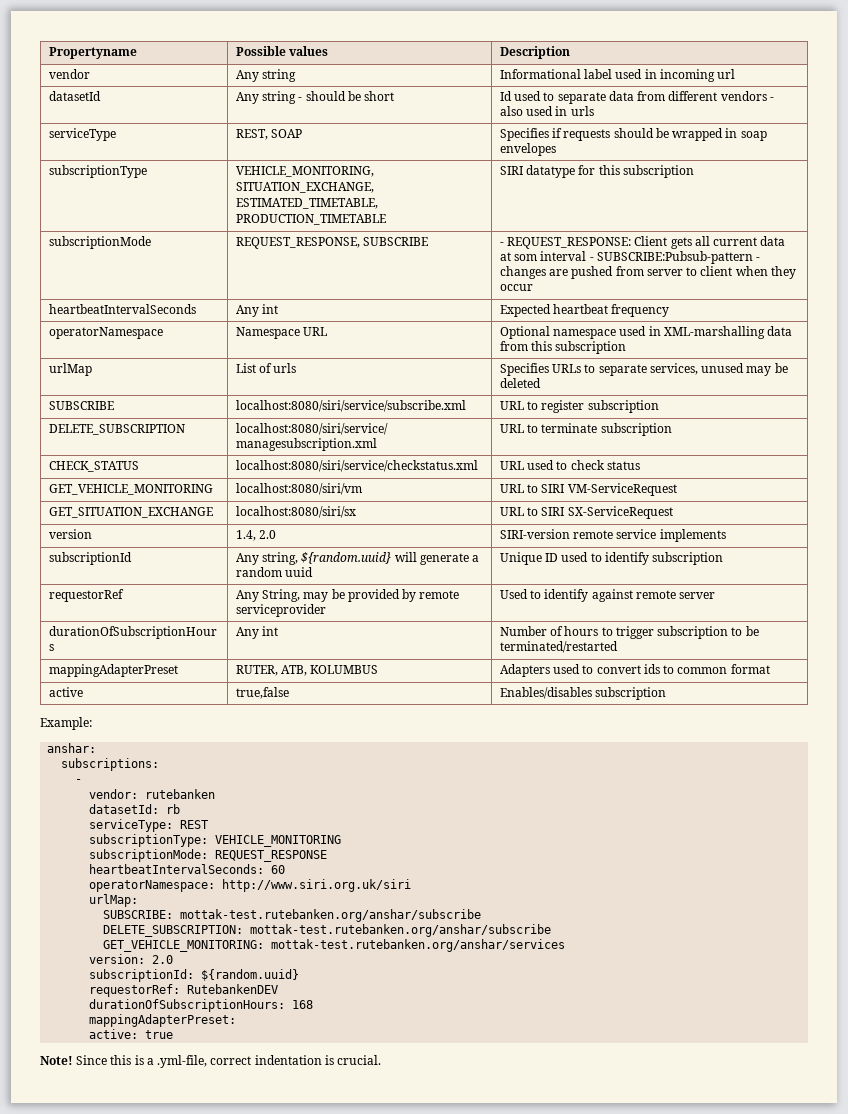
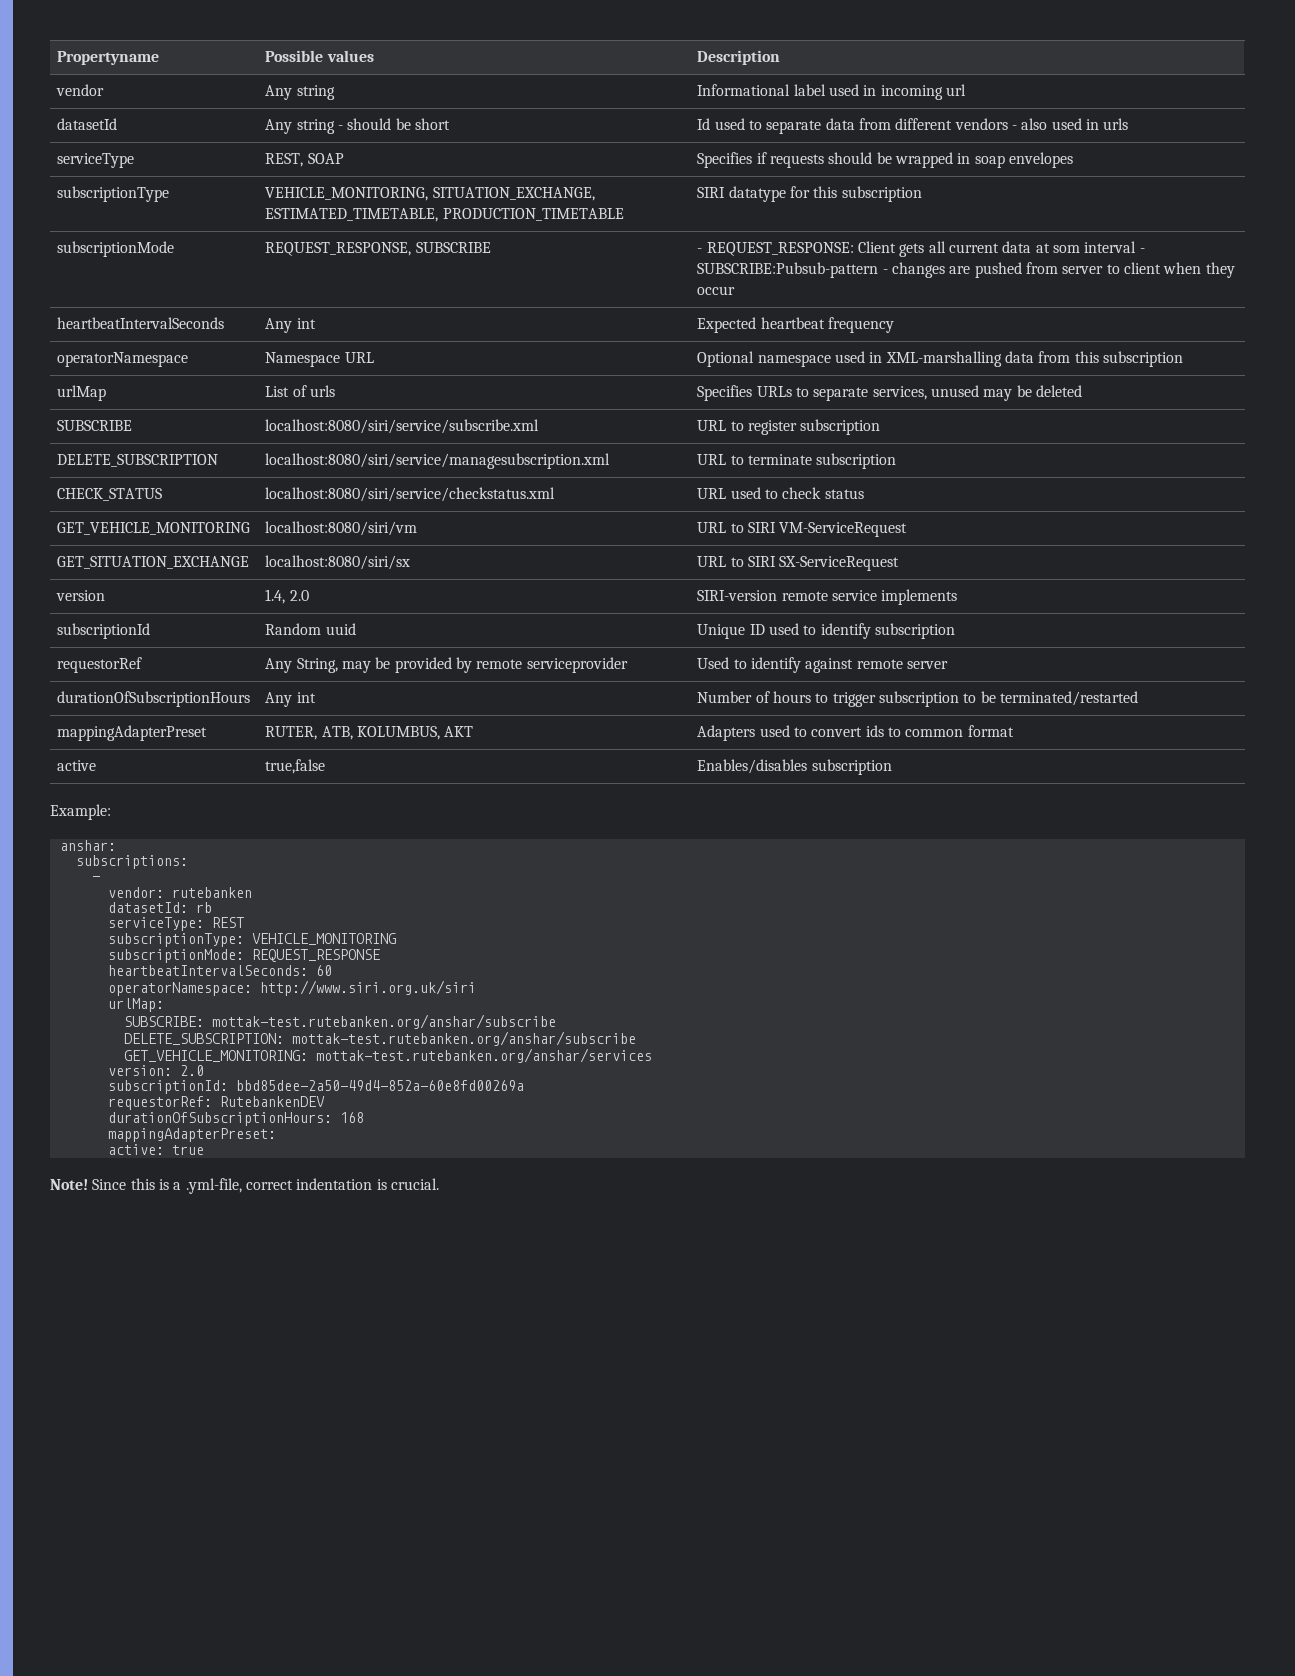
- subscriptionId | Any string, ${random.uuid} will generate a random uuid | Unique ID used to identify subscription
+ subscriptionId | Random uuid | Unique ID used to identify subscription
- mappingAdapterPreset | RUTER, ATB, KOLUMBUS | Adapters used to convert ids to common format
+ mappingAdapterPreset | RUTER, ATB, KOLUMBUS, AKT | Adapters used to convert ids to common format
- subscriptionId: ${random.uuid}
+ subscriptionId: bbd85dee-2a50-49d4-852a-60e8fd00269a

